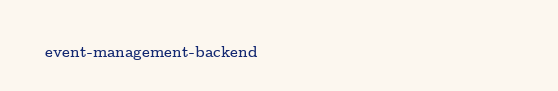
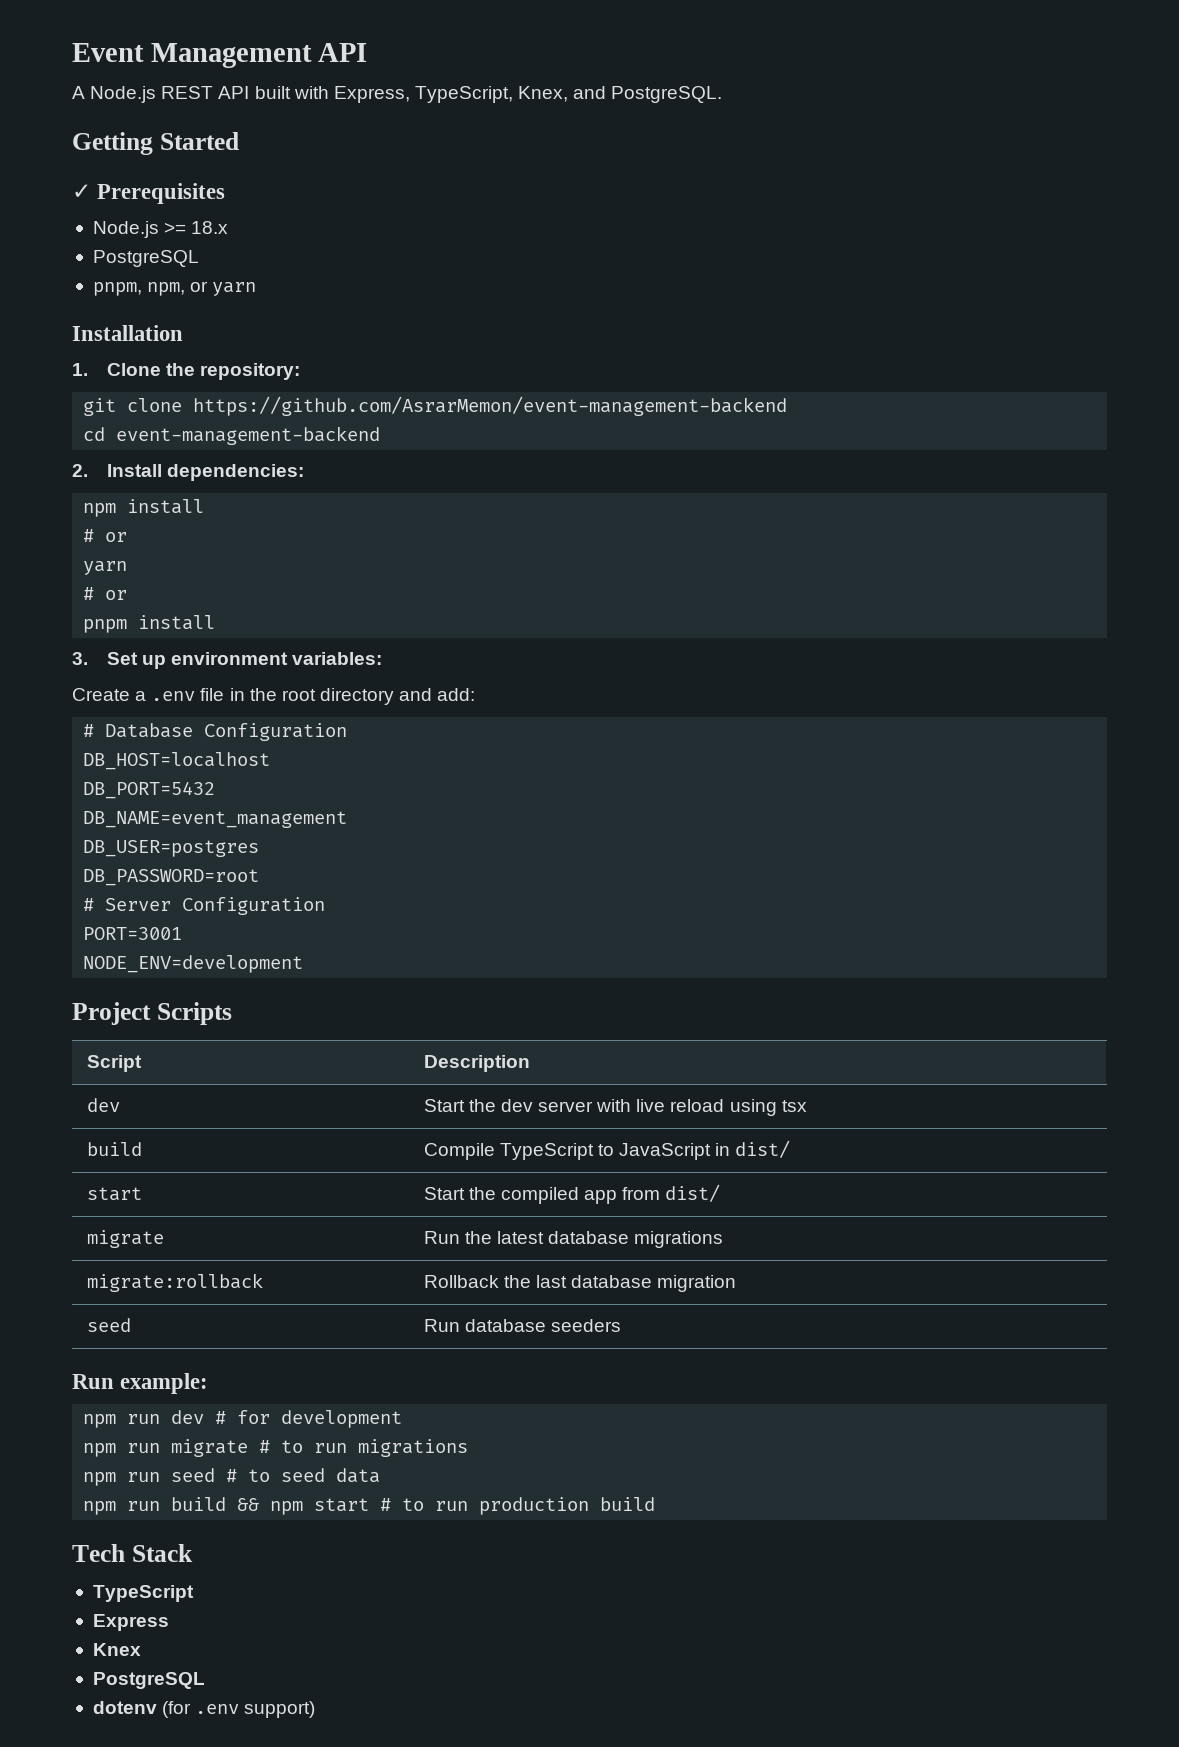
- event-management-backend
+ Event Management API
+ A Node.js REST API built with Express, TypeScript, Knex, and PostgreSQL.
+ Getting Started
+ ✓ Prerequisites
+ Node.js >= 18.x
+ PostgreSQL
+ pnpm, npm, or yarn
+ Installation
+ 1. Clone the repository:
+ git clone https://github.com/AsrarMemon/event-management-backend
+ cd event-management-backend
+ 2. Install dependencies:
+ npm install
+ # or
+ yarn
+ # or
+ pnpm install
+ 3. Set up environment variables:
+ Create a .env file in the root directory and add:
+ # Database Configuration
+ DB_HOST=localhost
+ DB_PORT=5432
+ DB_NAME=event_management
+ DB_USER=postgres
+ DB_PASSWORD=root
+ # Server Configuration
+ PORT=3001
+ NODE_ENV=development
+ Project Scripts
+ Script | Description
+ dev | Start the dev server with live reload using tsx
+ build | Compile TypeScript to JavaScript in dist/
+ start | Start the compiled app from dist/
+ migrate | Run the latest database migrations
+ migrate:rollback | Rollback the last database migration
+ seed | Run database seeders
+ Run example:
+ npm run dev # for development
+ npm run migrate # to run migrations
+ npm run seed # to seed data
+ npm run build && npm start # to run production build
+ Tech Stack
+ TypeScript
+ Express
+ Knex
+ PostgreSQL
+ dotenv (for .env support)

